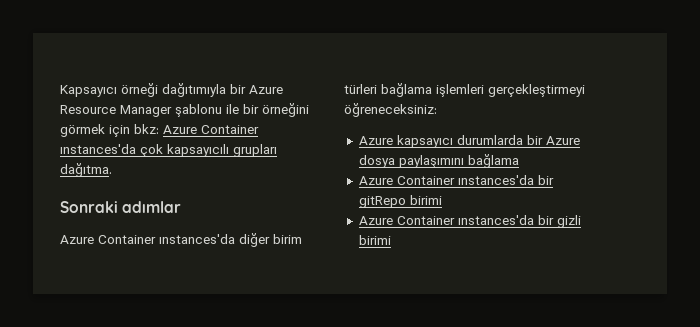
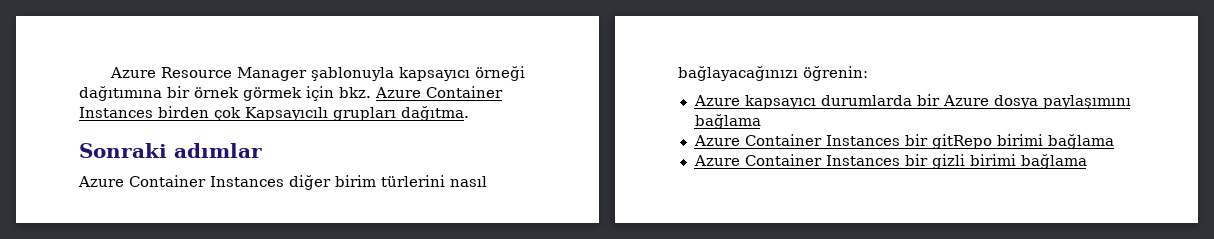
- Kapsayıcı örneği dağıtımıyla bir Azure Resource Manager şablonu ile bir örneğini görmek için bkz: Azure Container ınstances'da çok kapsayıcılı grupları dağıtma.
+ Azure Resource Manager şablonuyla kapsayıcı örneği dağıtımına bir örnek görmek için bkz. Azure Container Instances birden çok Kapsayıcılı grupları dağıtma.
- Azure Container ınstances'da diğer birim türleri bağlama işlemleri gerçekleştirmeyi öğreneceksiniz:
+ Azure Container Instances diğer birim türlerini nasıl bağlayacağınızı öğrenin:
- Azure Container ınstances'da bir gitRepo birimi
- Azure Container ınstances'da bir gizli birimi
+ Azure Container Instances bir gitRepo birimi bağlama
+ Azure Container Instances bir gizli birimi bağlama

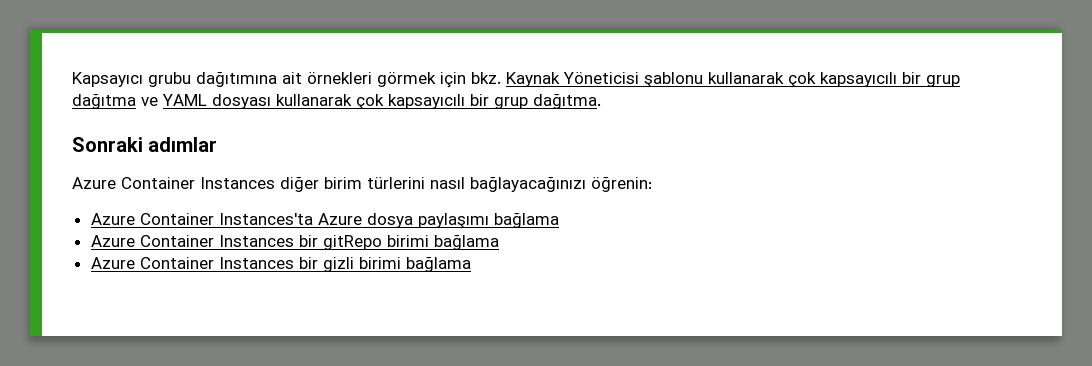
- Azure Resource Manager şablonuyla kapsayıcı örneği dağıtımına bir örnek görmek için bkz. Azure Container Instances birden çok Kapsayıcılı grupları dağıtma.
+ Kapsayıcı grubu dağıtımına ait örnekleri görmek için bkz. Kaynak Yöneticisi şablonu kullanarak çok kapsayıcılı bir grup dağıtma ve YAML dosyası kullanarak çok kapsayıcılı bir grup dağıtma.
- Azure kapsayıcı durumlarda bir Azure dosya paylaşımını bağlama
+ Azure Container Instances'ta Azure dosya paylaşımı bağlama

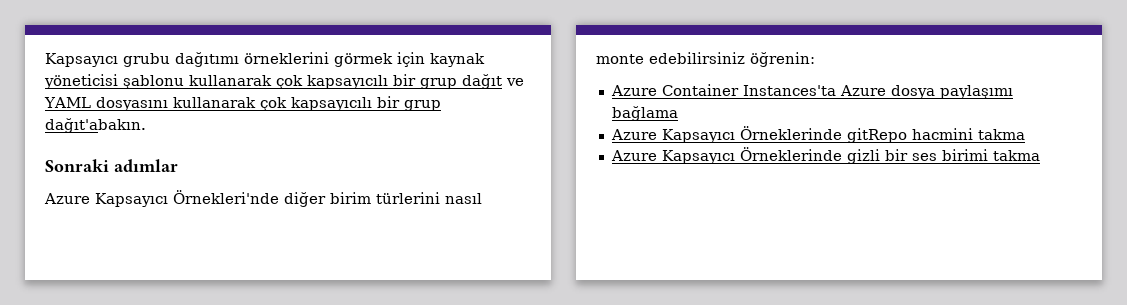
- Kapsayıcı grubu dağıtımına ait örnekleri görmek için bkz. Kaynak Yöneticisi şablonu kullanarak çok kapsayıcılı bir grup dağıtma ve YAML dosyası kullanarak çok kapsayıcılı bir grup dağıtma.
+ Kapsayıcı grubu dağıtımı örneklerini görmek için kaynak yöneticisi şablonu kullanarak çok kapsayıcılı bir grup dağıt ve YAML dosyasını kullanarak çok kapsayıcılı bir grup dağıt'abakın.
- Azure Container Instances diğer birim türlerini nasıl bağlayacağınızı öğrenin:
+ Azure Kapsayıcı Örnekleri'nde diğer birim türlerini nasıl monte edebilirsiniz öğrenin:
- Azure Container Instances bir gitRepo birimi bağlama
- Azure Container Instances bir gizli birimi bağlama
+ Azure Kapsayıcı Örneklerinde gitRepo hacmini takma
+ Azure Kapsayıcı Örneklerinde gizli bir ses birimi takma

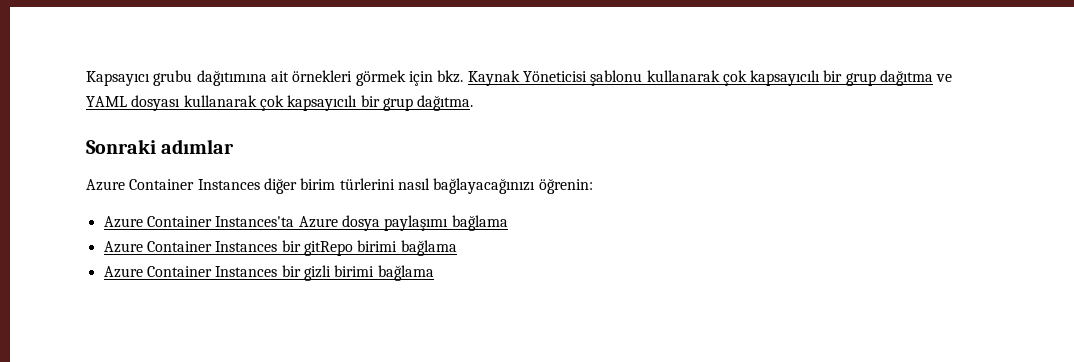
- Kapsayıcı grubu dağıtımı örneklerini görmek için kaynak yöneticisi şablonu kullanarak çok kapsayıcılı bir grup dağıt ve YAML dosyasını kullanarak çok kapsayıcılı bir grup dağıt'abakın.
+ Kapsayıcı grubu dağıtımına ait örnekleri görmek için bkz. Kaynak Yöneticisi şablonu kullanarak çok kapsayıcılı bir grup dağıtma ve YAML dosyası kullanarak çok kapsayıcılı bir grup dağıtma.
- Azure Kapsayıcı Örnekleri'nde diğer birim türlerini nasıl monte edebilirsiniz öğrenin:
+ Azure Container Instances diğer birim türlerini nasıl bağlayacağınızı öğrenin:
- Azure Kapsayıcı Örneklerinde gitRepo hacmini takma
- Azure Kapsayıcı Örneklerinde gizli bir ses birimi takma
+ Azure Container Instances bir gitRepo birimi bağlama
+ Azure Container Instances bir gizli birimi bağlama

